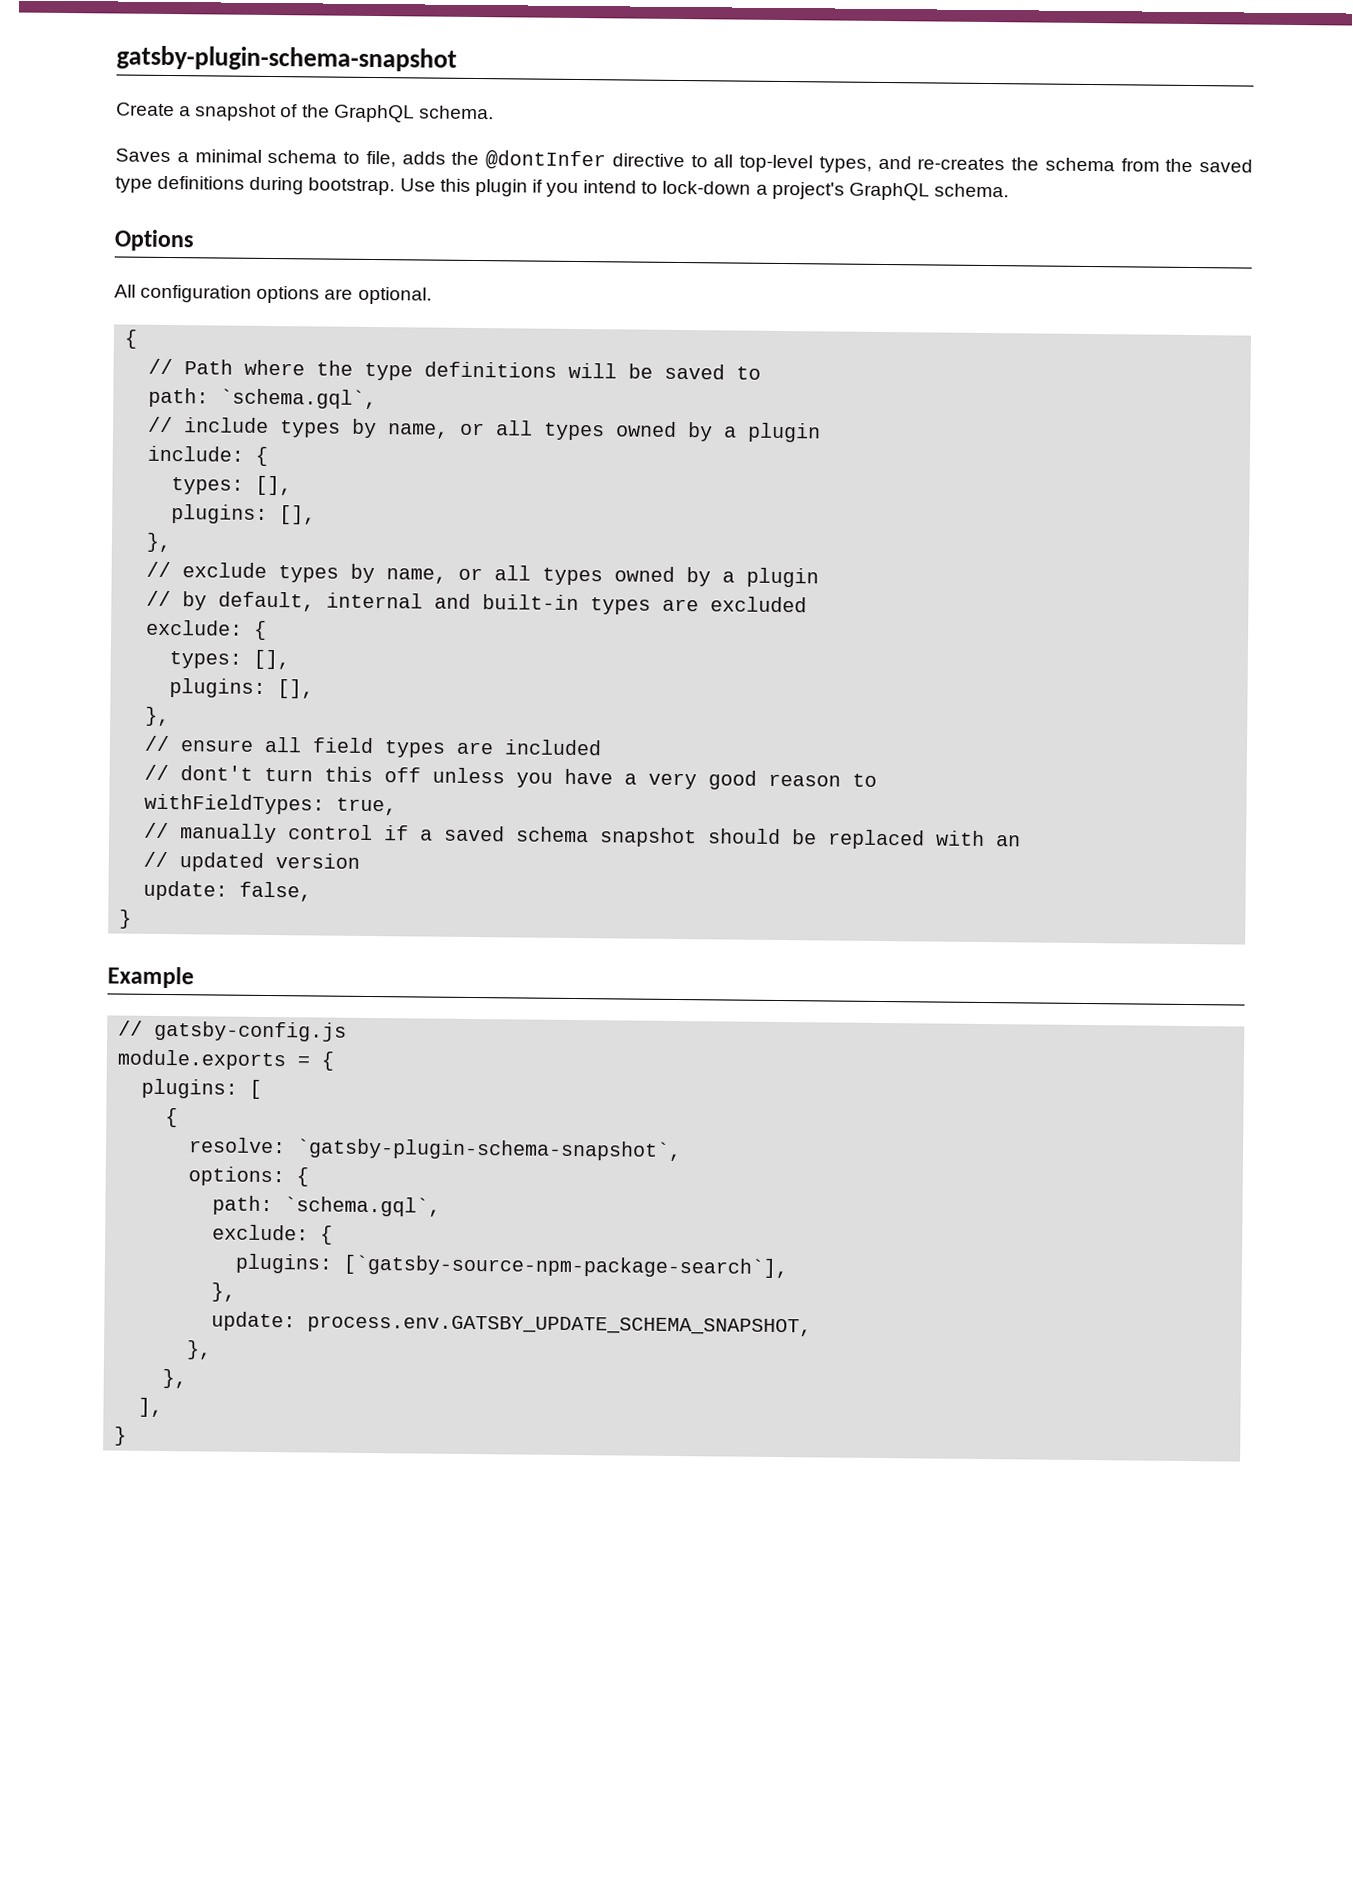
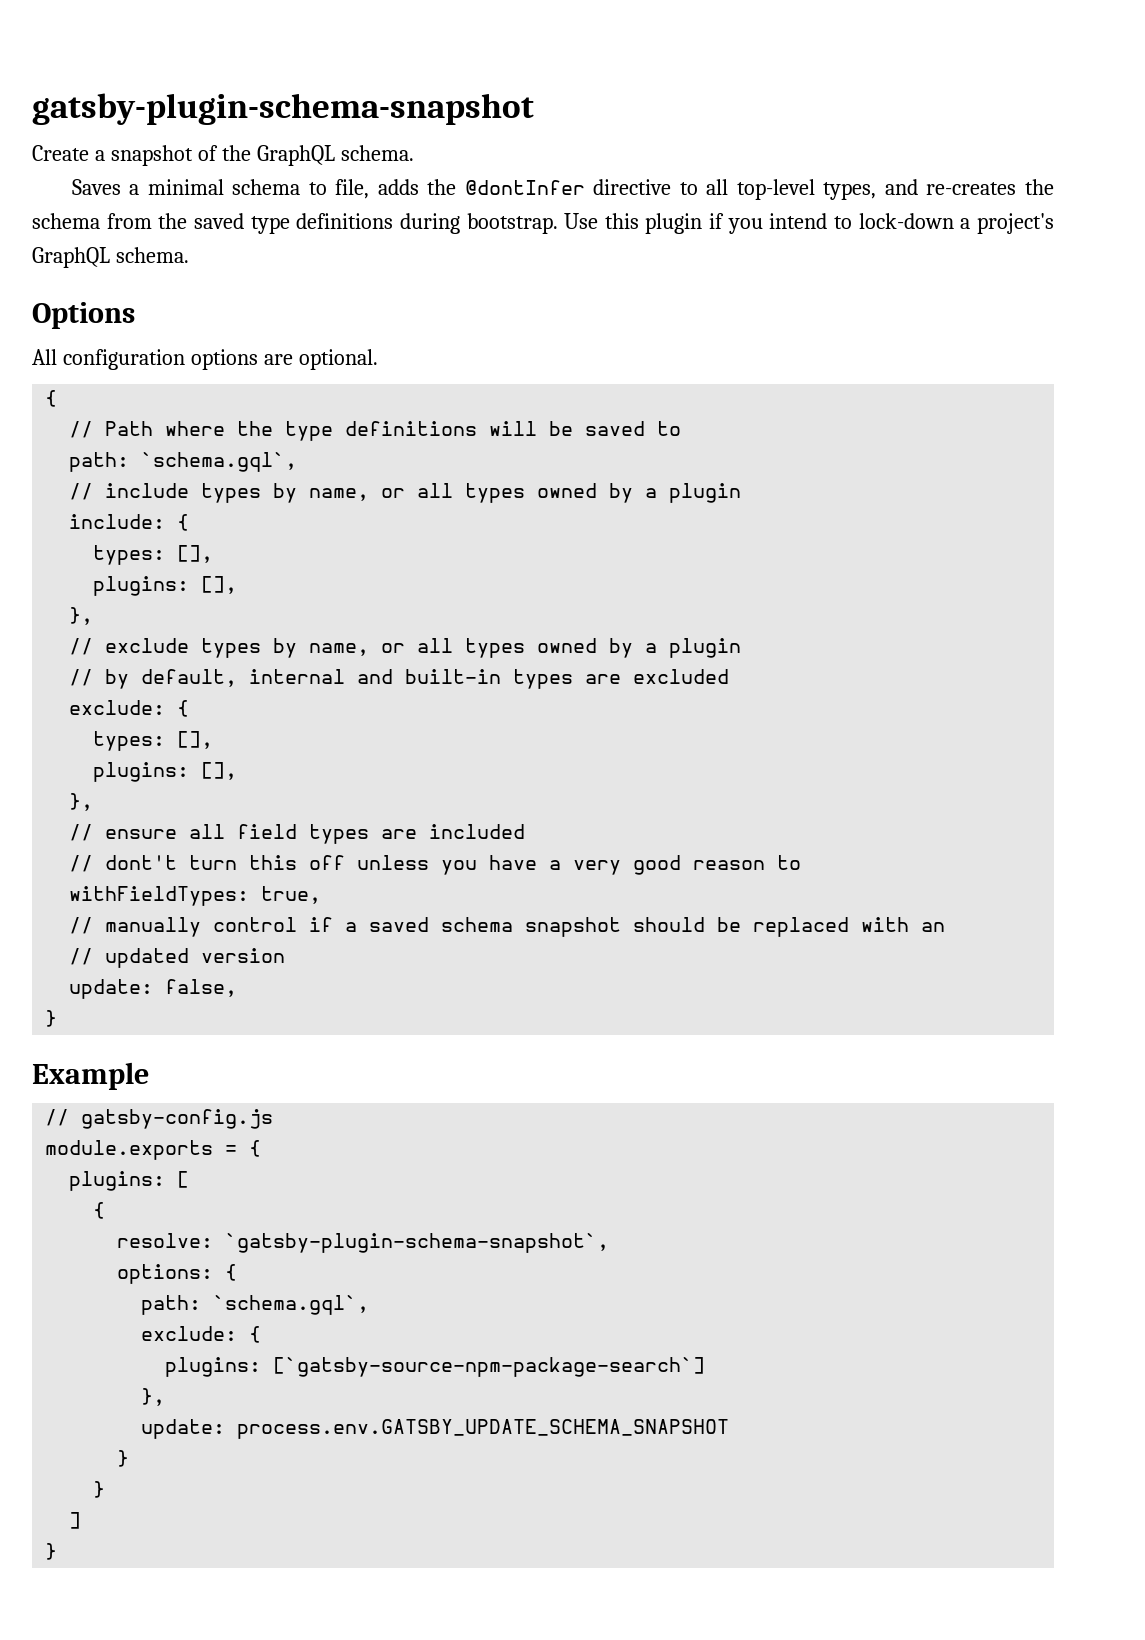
- plugins: [`gatsby-source-npm-package-search`],
+ plugins: [`gatsby-source-npm-package-search`]
- update: process.env.GATSBY_UPDATE_SCHEMA_SNAPSHOT,
- },
- },
- ],
+ update: process.env.GATSBY_UPDATE_SCHEMA_SNAPSHOT
+ }
+ }
+ ]

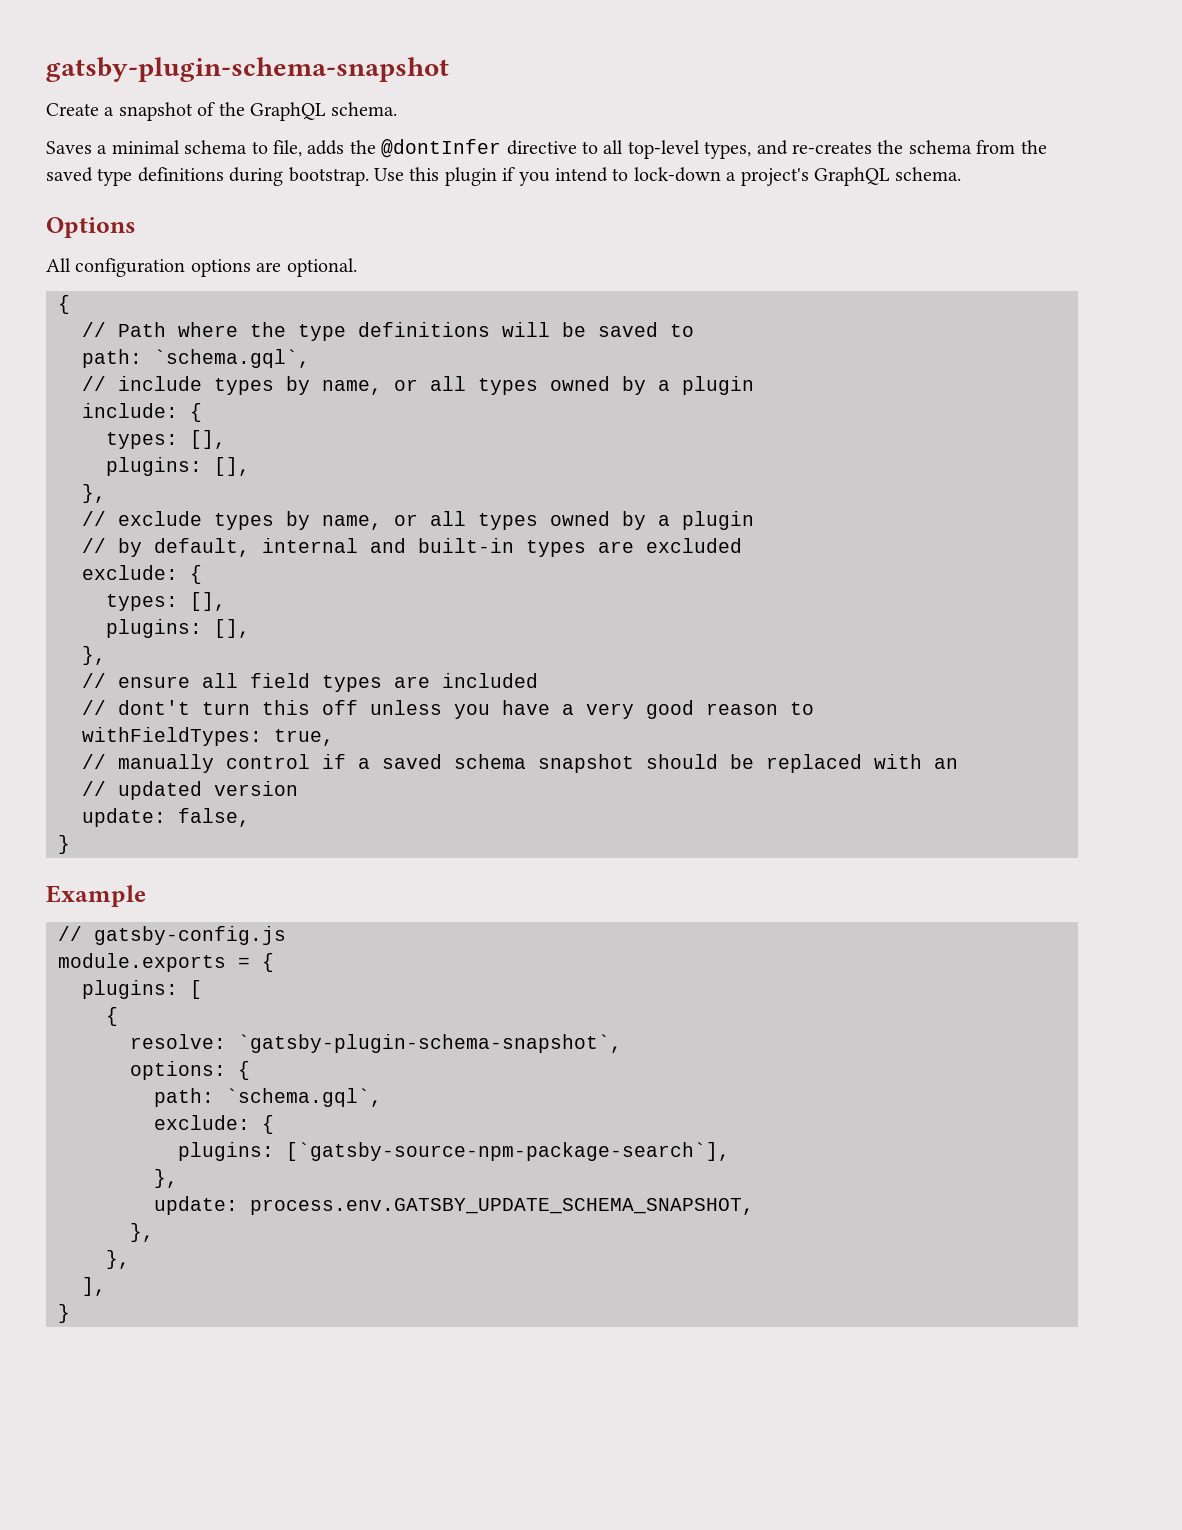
- plugins: [`gatsby-source-npm-package-search`]
+ plugins: [`gatsby-source-npm-package-search`],
- update: process.env.GATSBY_UPDATE_SCHEMA_SNAPSHOT
- }
- }
- ]
+ update: process.env.GATSBY_UPDATE_SCHEMA_SNAPSHOT,
+ },
+ },
+ ],

